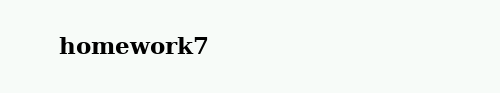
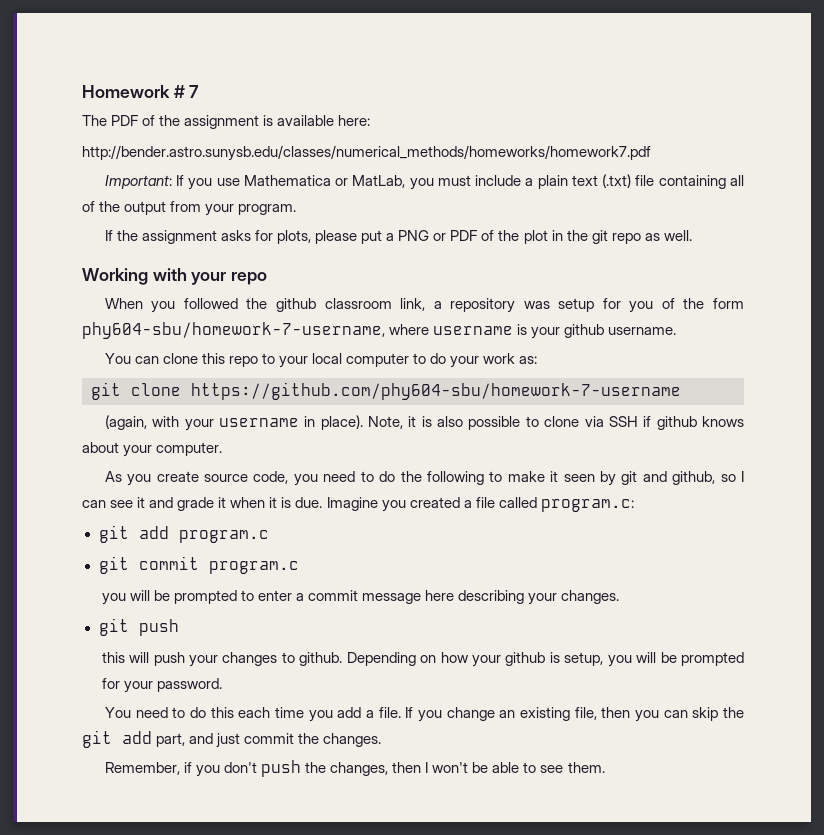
- homework7
+ Homework # 7
+ The PDF of the assignment is available here:
+ http://bender.astro.sunysb.edu/classes/numerical_methods/homeworks/homework7.pdf
+ Important: If you use Mathematica or MatLab, you must include a plain text (.txt) file containing all of the output from your program.
+ If the assignment asks for plots, please put a PNG or PDF of the plot in the git repo as well.
+ Working with your repo
+ When you followed the github classroom link, a repository was setup for you of the form phy604-sbu/homework-7-username, where username is your github username.
+ You can clone this repo to your local computer to do your work as:
+ git clone https://github.com/phy604-sbu/homework-7-username
+ (again, with your username in place). Note, it is also possible to clone via SSH if github knows about your computer.
+ As you create source code, you need to do the following to make it seen by git and github, so I can see it and grade it when it is due. Imagine you created a file called program.c:
+ git add program.c
+ git commit program.c
+ you will be prompted to enter a commit message here describing your changes.
+ git push
+ this will push your changes to github. Depending on how your github is setup, you will be prompted for your password.
+ You need to do this each time you add a file. If you change an existing file, then you can skip the git add part, and just commit the changes.
+ Remember, if you don't push the changes, then I won't be able to see them.

